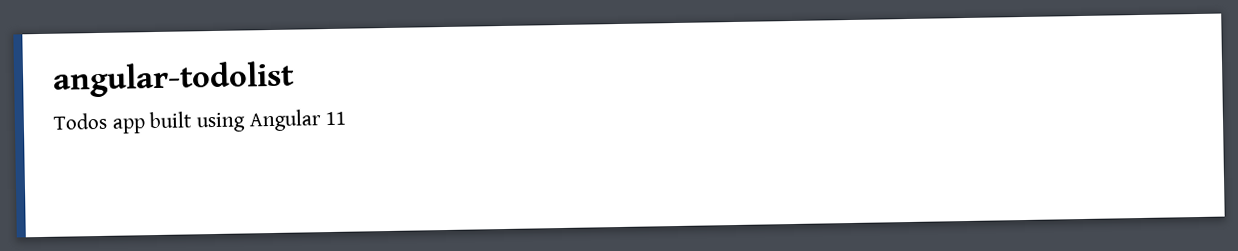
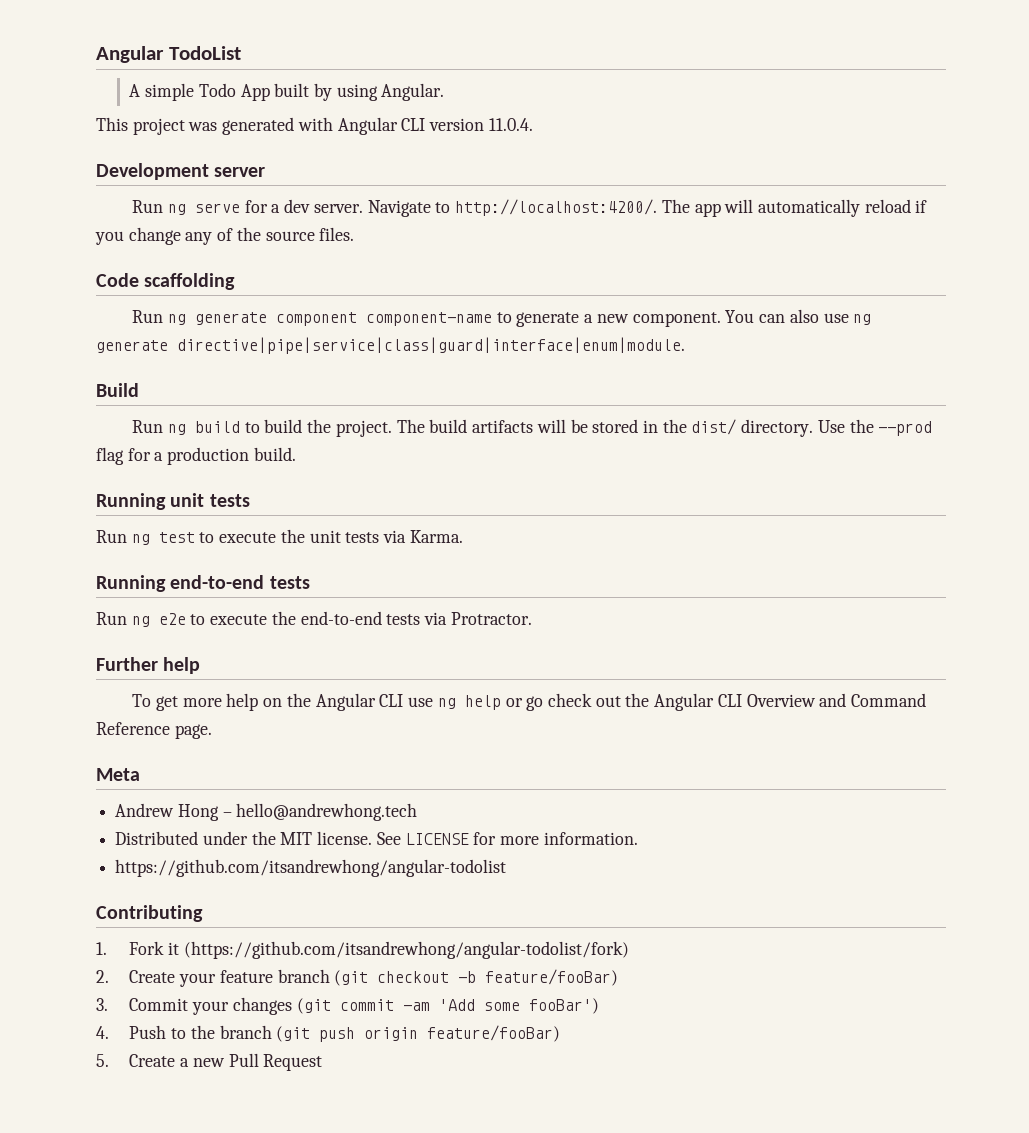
- angular-todolist
- Todos app built using Angular 11
+ Angular TodoList
+ A simple Todo App built by using Angular.
+ This project was generated with Angular CLI version 11.0.4.
+ Development server
+ Run ng serve for a dev server. Navigate to http://localhost:4200/. The app will automatically reload if you change any of the source files.
+ Code scaffolding
+ Run ng generate component component-name to generate a new component. You can also use ng generate directive|pipe|service|class|guard|interface|enum|module.
+ Build
+ Run ng build to build the project. The build artifacts will be stored in the dist/ directory. Use the --prod flag for a production build.
+ Running unit tests
+ Run ng test to execute the unit tests via Karma.
+ Running end-to-end tests
+ Run ng e2e to execute the end-to-end tests via Protractor.
+ Further help
+ To get more help on the Angular CLI use ng help or go check out the Angular CLI Overview and Command Reference page.
+ Meta
+ Andrew Hong – hello@andrewhong.tech
+ Distributed under the MIT license. See LICENSE for more information.
+ https://github.com/itsandrewhong/angular-todolist
+ Contributing
+ 1. Fork it (https://github.com/itsandrewhong/angular-todolist/fork)
+ 2. Create your feature branch (git checkout -b feature/fooBar)
+ 3. Commit your changes (git commit -am 'Add some fooBar')
+ 4. Push to the branch (git push origin feature/fooBar)
+ 5. Create a new Pull Request

